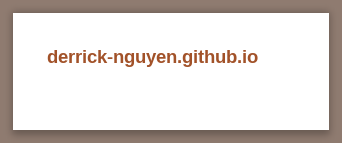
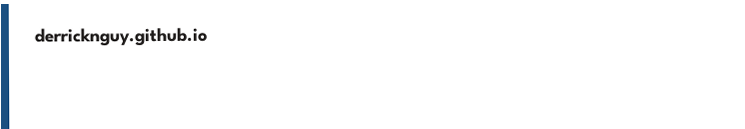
- derrick-nguyen.github.io
+ derricknguy.github.io

